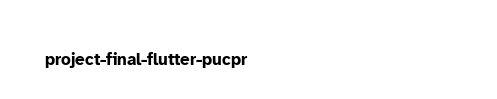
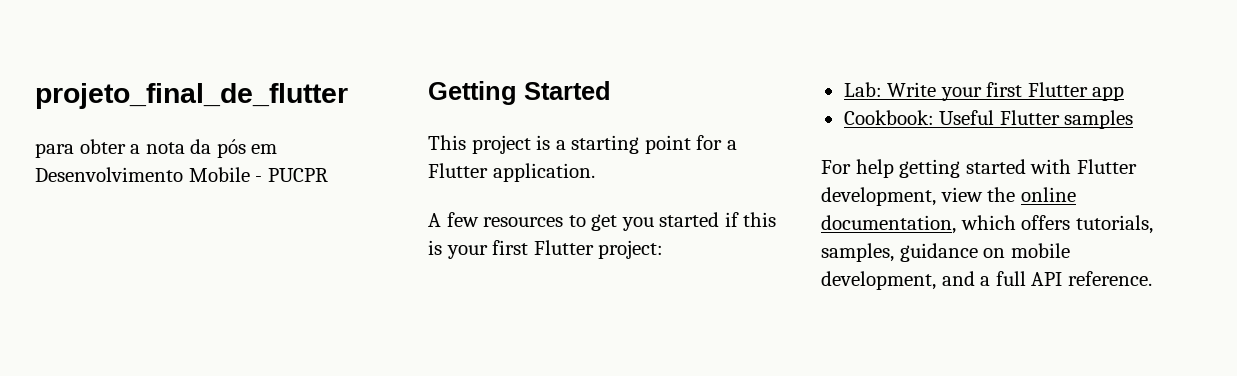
- project-final-flutter-pucpr
+ projeto_final_de_flutter
+ para obter a nota da pós em Desenvolvimento Mobile - PUCPR
+ Getting Started
+ This project is a starting point for a Flutter application.
+ A few resources to get you started if this is your first Flutter project:
+ Lab: Write your first Flutter app
+ Cookbook: Useful Flutter samples
+ For help getting started with Flutter development, view the online documentation, which offers tutorials, samples, guidance on mobile development, and a full API reference.

